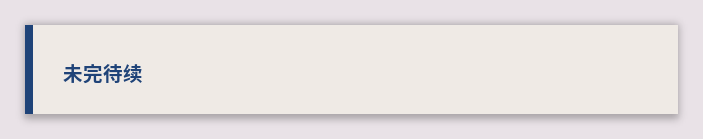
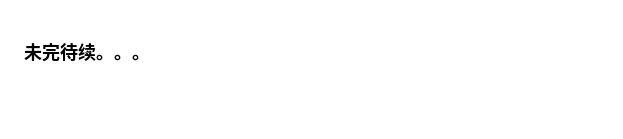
- 未完待续
+ 未完待续。。。

